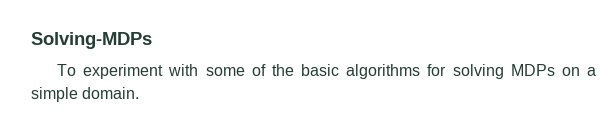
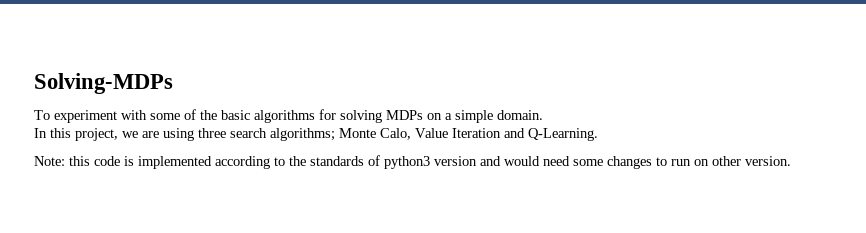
+ In this project, we are using three search algorithms; Monte Calo, Value Iteration and Q-Learning.
+ Note: this code is implemented according to the standards of python3 version and would need some changes to run on other version.

